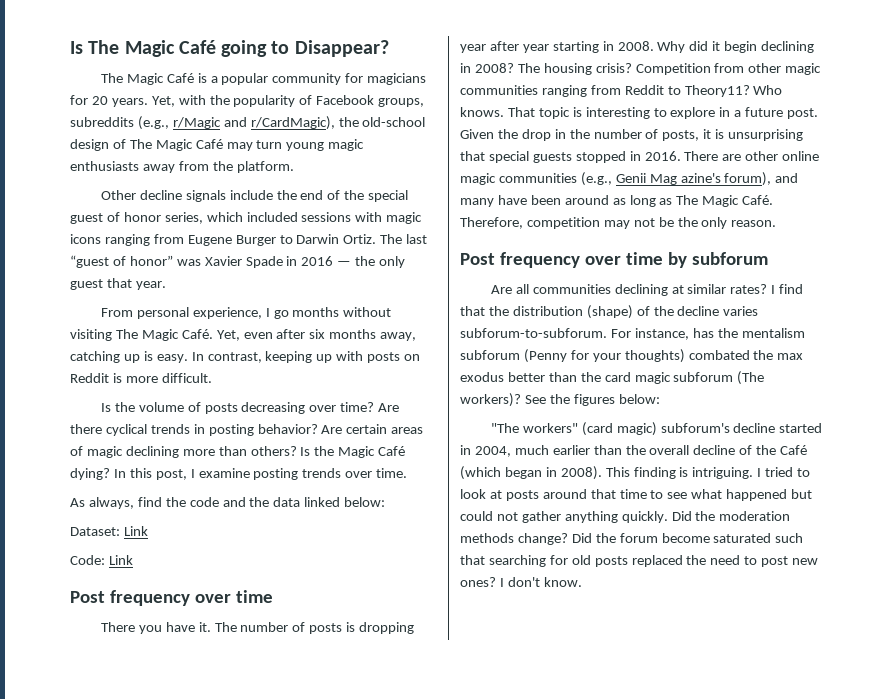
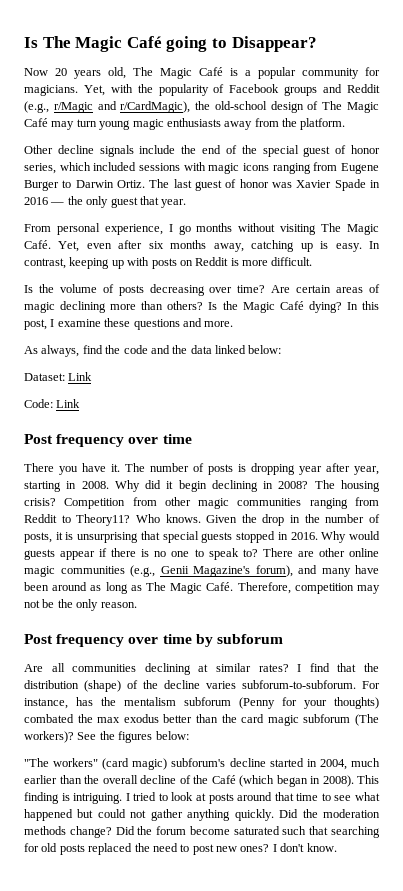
- The Magic Café is a popular community for magicians for 20 years.
+ Now 20 years old, The Magic Café is a popular community for magicians.
- Yet, with the popularity of Facebook groups, subreddits (e.g., r/Magic and r/CardMagic), the old-school design of The Magic Café may turn young magic enthusiasts away from the platform.
+ Yet, with the popularity of Facebook groups and Reddit (e.g., r/Magic and r/CardMagic), the old-school design of The Magic Café may turn young magic enthusiasts away from the platform.
- The last “guest of honor” was Xavier Spade in 2016 — the only guest that year.
+ The last guest of honor was Xavier Spade in 2016 — the only guest that year.
- Are there cyclical trends in posting behavior? Are certain areas of magic declining more than others?
+ Are certain areas of magic declining more than others?
- In this post, I examine posting trends over time.
+ In this post, I examine these questions and more.
- The number of posts is dropping year after year starting in 2008.
+ The number of posts is dropping year after year, starting in 2008.
- That topic is interesting to explore in a future post.
+ Why would guests appear if there is no one to speak to?
- There are other online magic communities (e.g., Genii Mag azine's forum), and many have been around as long as The Magic Café.
+ There are other online magic communities (e.g., Genii Magazine's forum), and many have been around as long as The Magic Café.

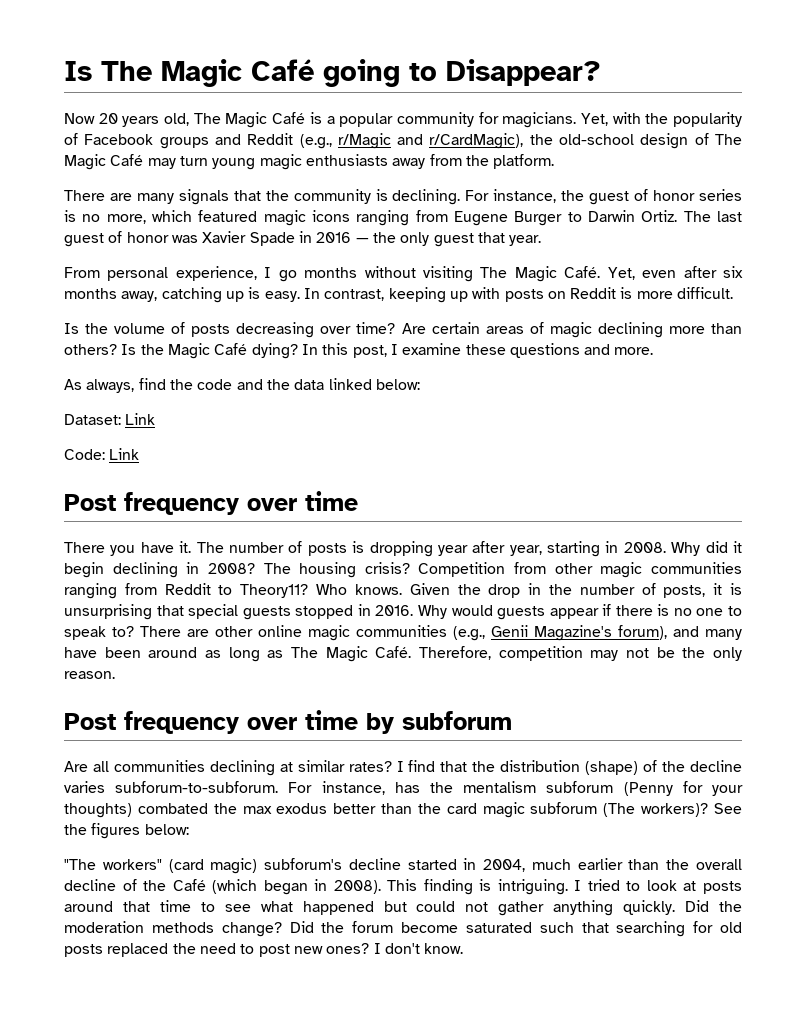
- Other decline signals include the end of the special guest of honor series, which included sessions with magic icons ranging from Eugene Burger to Darwin Ortiz.
+ There are many signals that the community is declining. For instance, the guest of honor series is no more, which featured magic icons ranging from Eugene Burger to Darwin Ortiz.

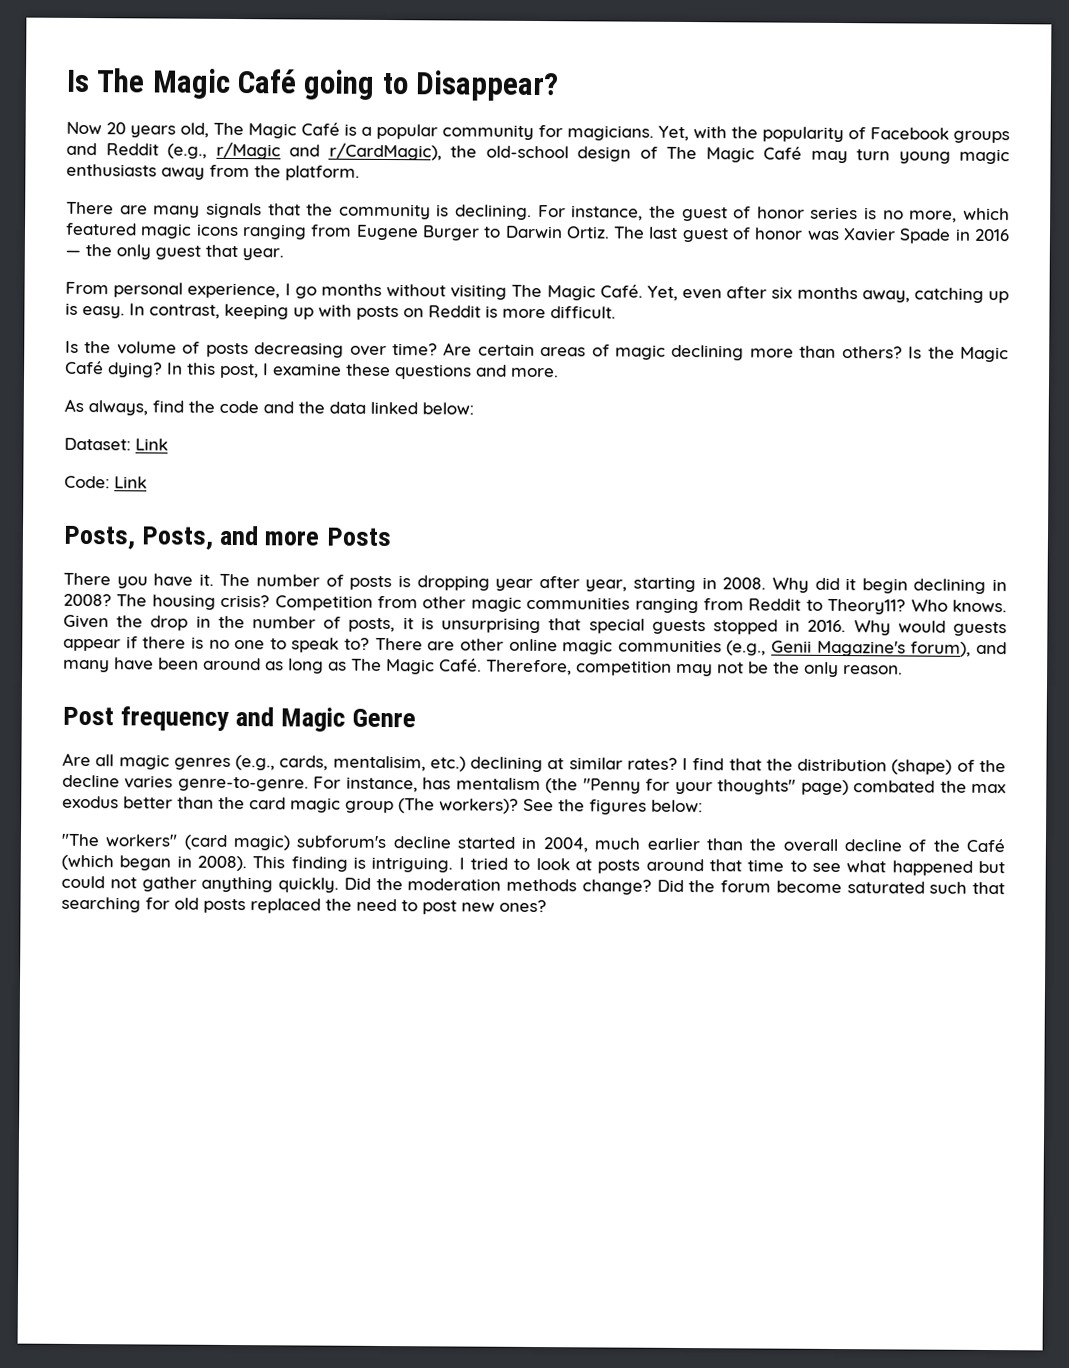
  Code: Link
- Post frequency over time
+ Posts, Posts, and more Posts
- Post frequency over time by subforum
- Are all communities declining at similar rates?
+ Post frequency and Magic Genre
+ Are all magic genres (e.g., cards, mentalisim, etc.) declining at similar rates?
- I find that the distribution (shape) of the decline varies subforum-to-subforum.
+ I find that the distribution (shape) of the decline varies genre-to-genre.
- For instance, has the mentalism subforum (Penny for your thoughts) combated the max exodus better than the card magic subforum (The workers)?
+ For instance, has mentalism (the "Penny for your thoughts" page) combated the max exodus better than the card magic group (The workers)?
- I don't know.

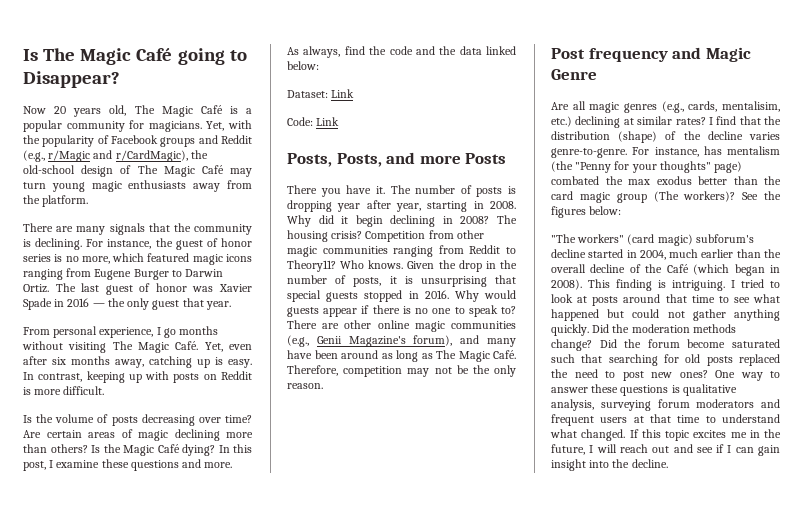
+ One way to answer these questions is qualitative analysis, surveying forum moderators and frequent users at that time to understand what changed. If this topic excites me in the future, I will reach out and see if I can gain insight into the decline.

